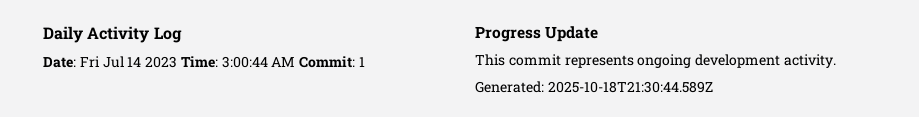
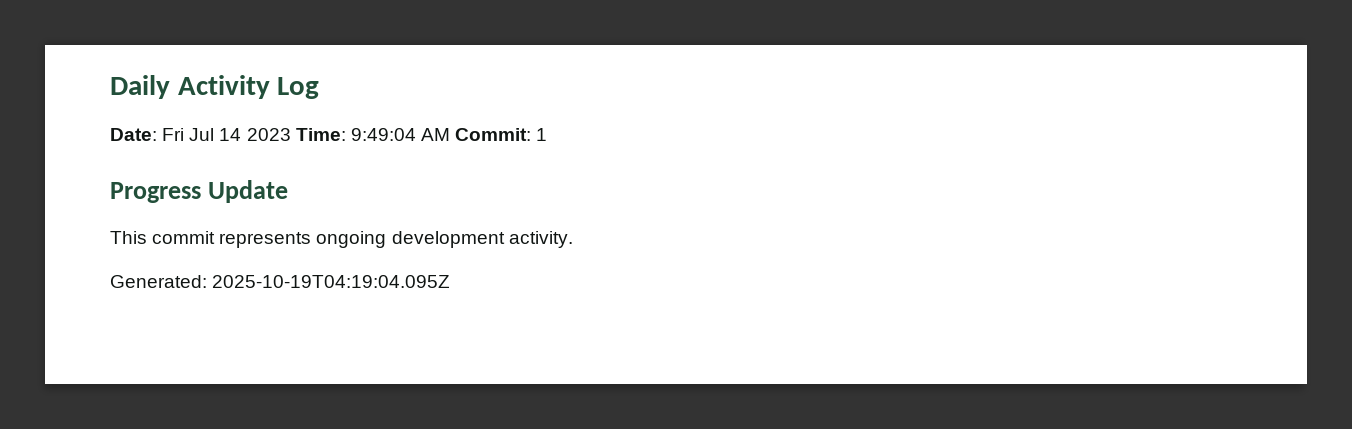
- Date: Fri Jul 14 2023 Time: 3:00:44 AM Commit: 1
+ Date: Fri Jul 14 2023 Time: 9:49:04 AM Commit: 1
- Generated: 2025-10-18T21:30:44.589Z
+ Generated: 2025-10-19T04:19:04.095Z

